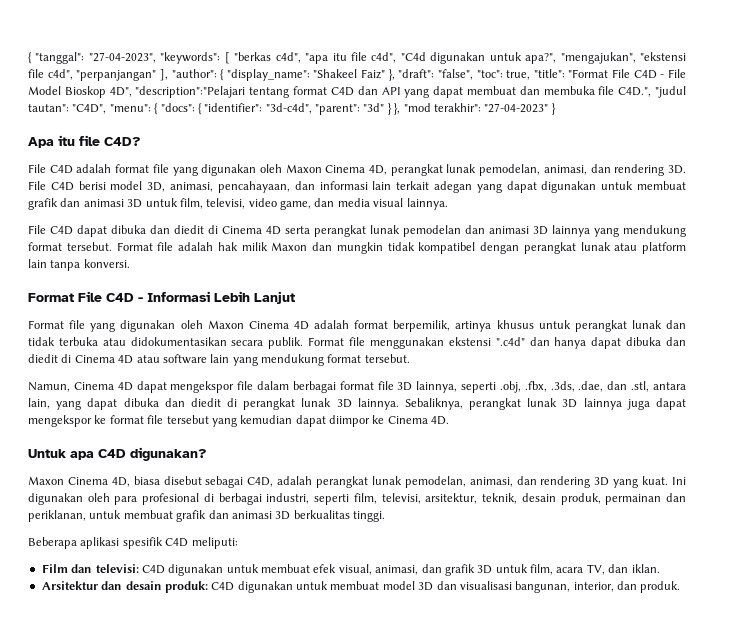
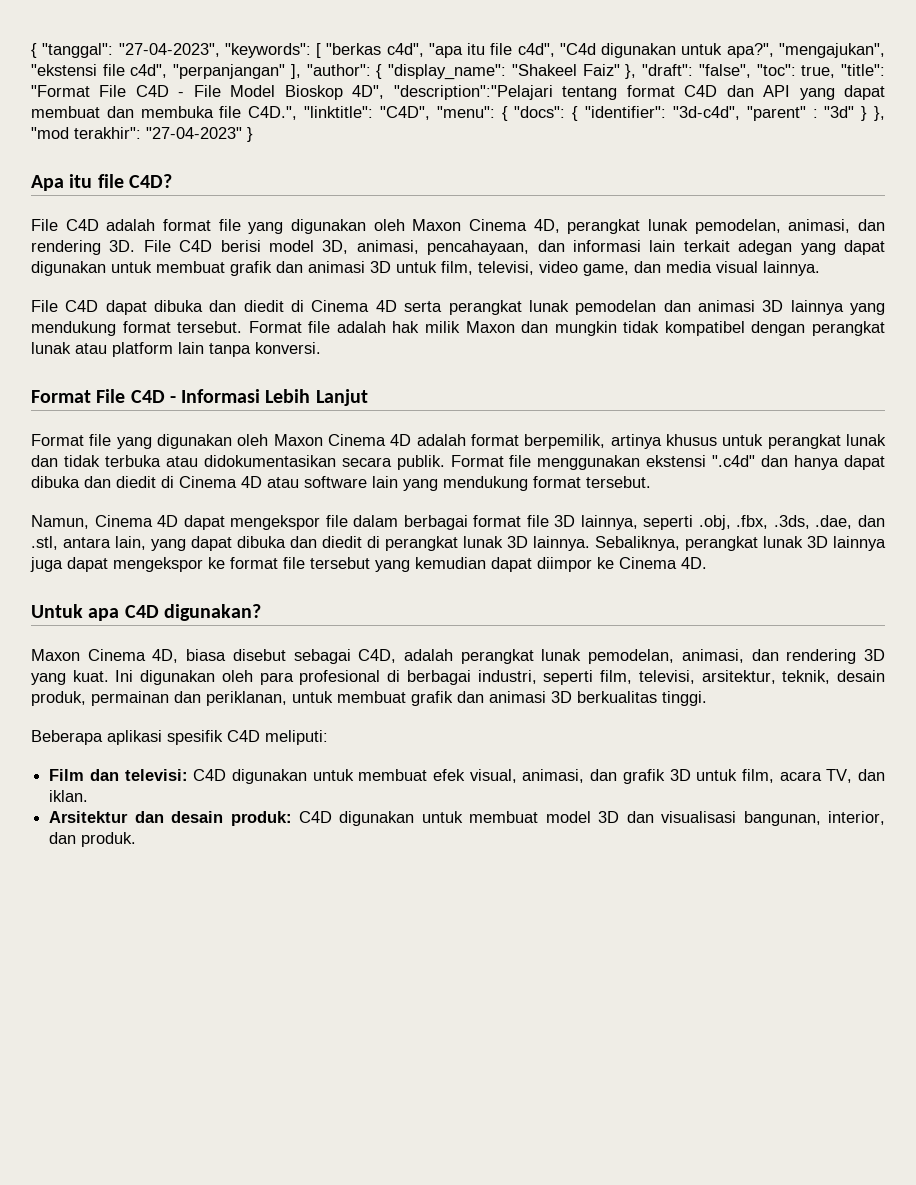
- "Format File C4D - File Model Bioskop 4D", "description":"Pelajari tentang format C4D dan API yang dapat membuat dan membuka file C4D.", "judul tautan":
+ "Format File C4D - File Model Bioskop 4D", "description":"Pelajari tentang format C4D dan API yang dapat membuat dan membuka file C4D.", "linktitle":
- "3d-c4d", "parent":
+ "3d-c4d", "parent" :

